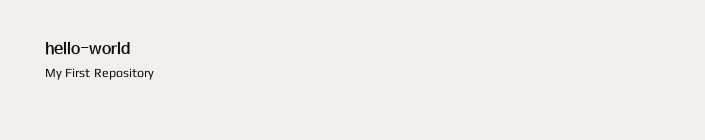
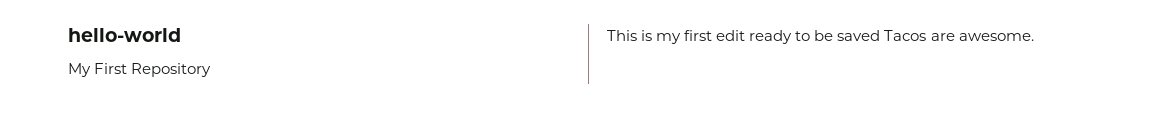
+ This is my first edit ready to be saved Tacos are awesome.

